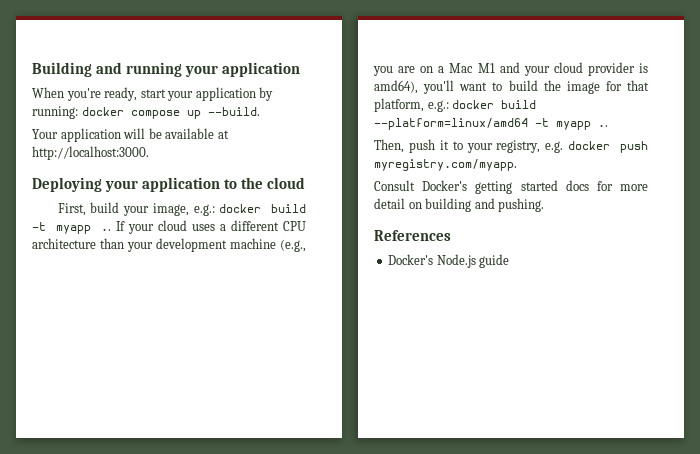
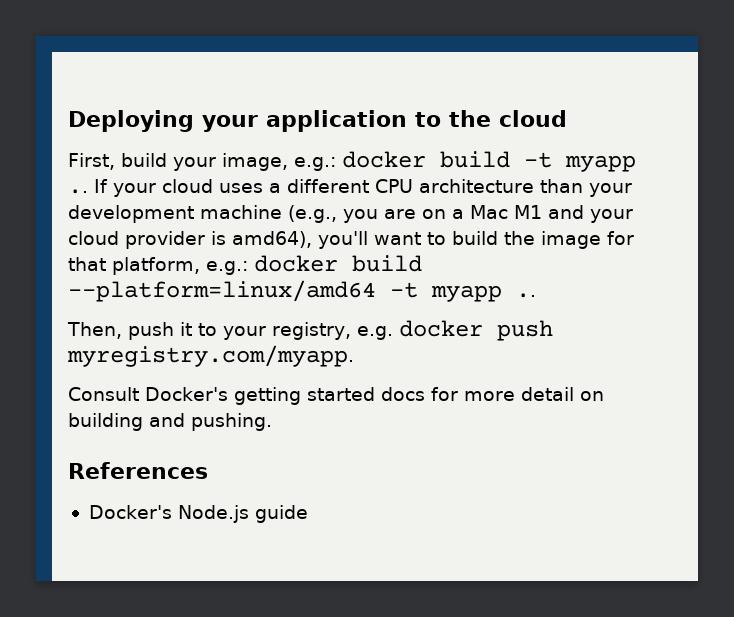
- Building and running your application
- When you're ready, start your application by running: docker compose up --build.
- Your application will be available at http://localhost:3000.

